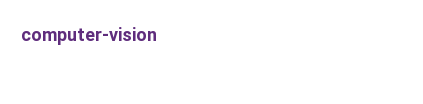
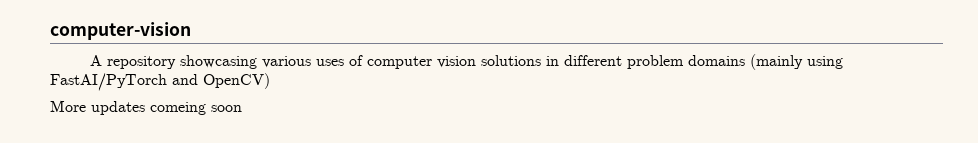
+ A repository showcasing various uses of computer vision solutions in different problem domains (mainly using FastAI/PyTorch and OpenCV)
+ More updates comeing soon

